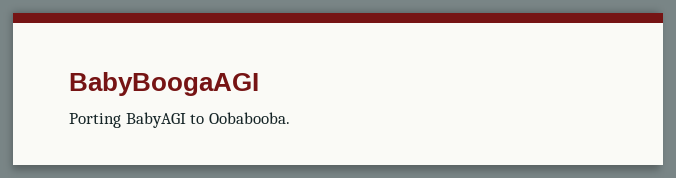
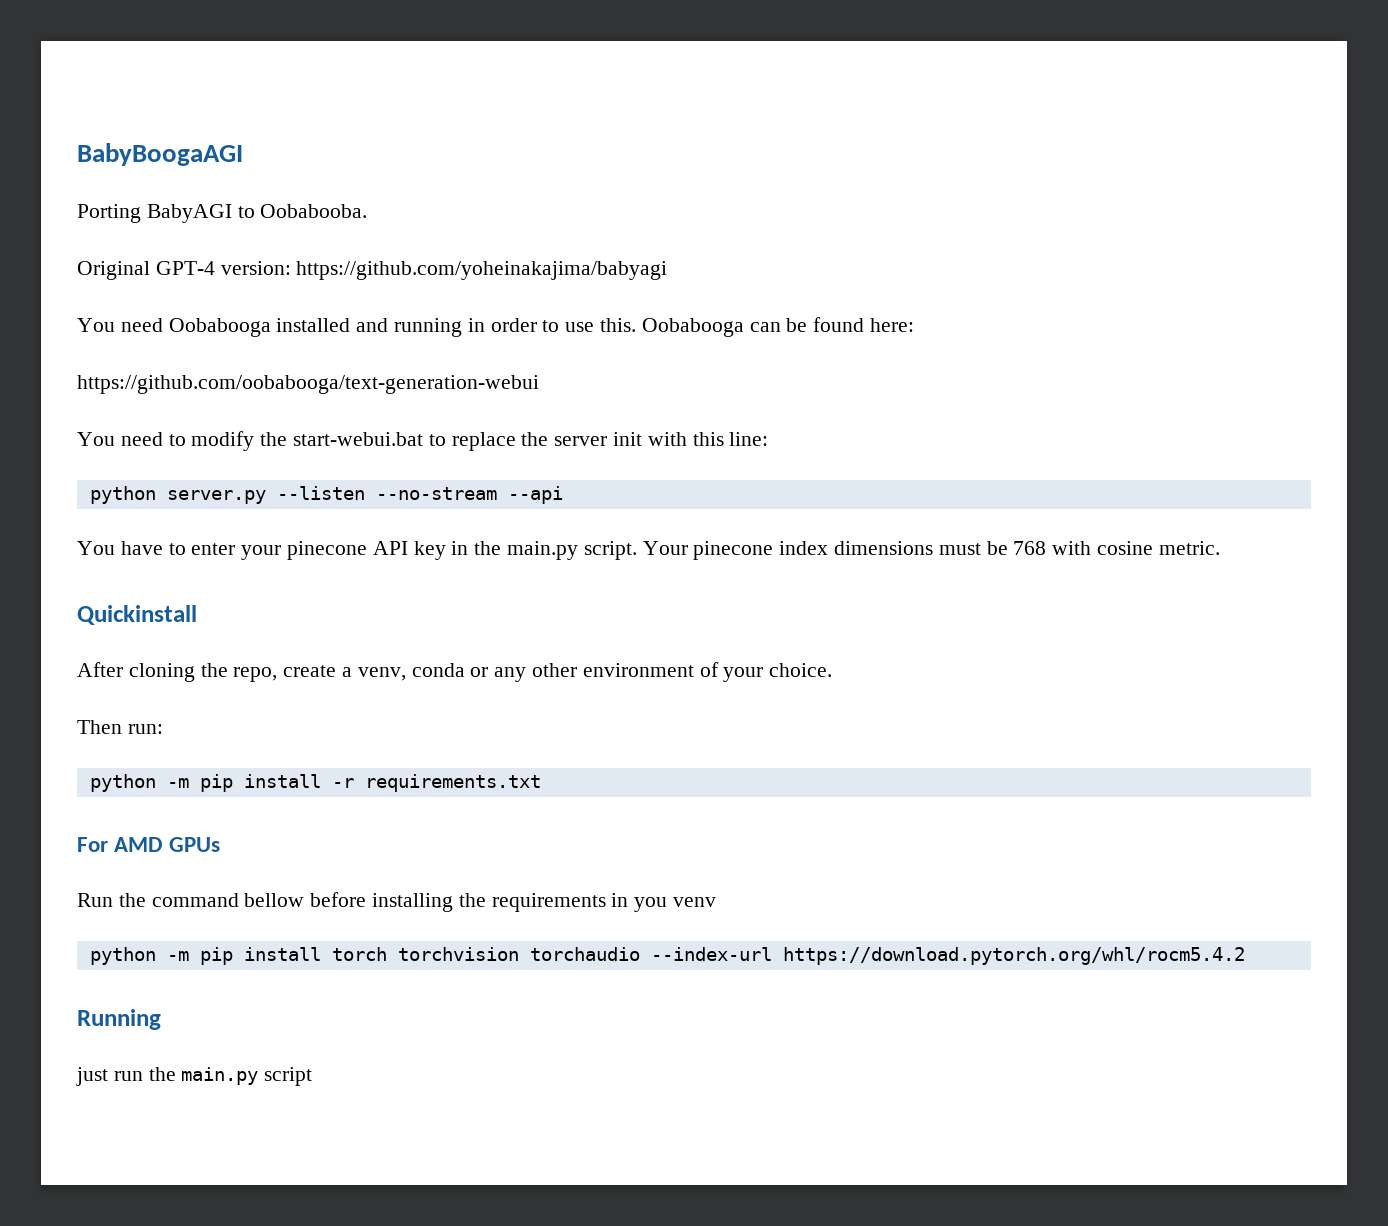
+ Original GPT-4 version: https://github.com/yoheinakajima/babyagi
+ You need Oobabooga installed and running in order to use this. Oobabooga can be found here:
+ https://github.com/oobabooga/text-generation-webui
+ You need to modify the start-webui.bat to replace the server init with this line:
+ python server.py --listen --no-stream --api
+ You have to enter your pinecone API key in the main.py script. Your pinecone index dimensions must be 768 with cosine metric.
+ Quickinstall
+ After cloning the repo, create a venv, conda or any other environment of your choice.
+ Then run:
+ python -m pip install -r requirements.txt
+ For AMD GPUs
+ Run the command bellow before installing the requirements in you venv
+ python -m pip install torch torchvision torchaudio --index-url https://download.pytorch.org/whl/rocm5.4.2
+ Running
+ just run the main.py script

